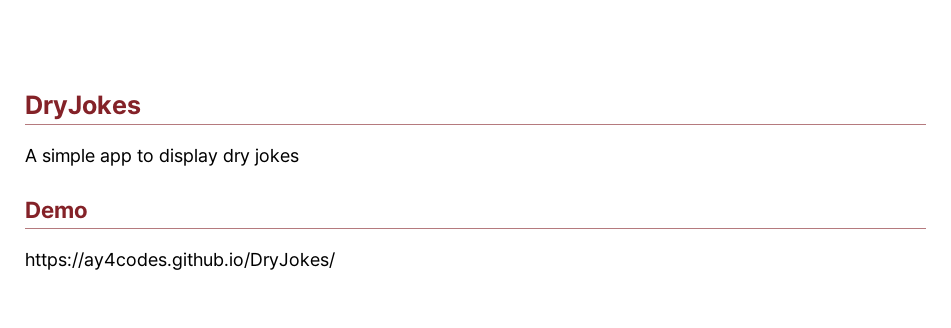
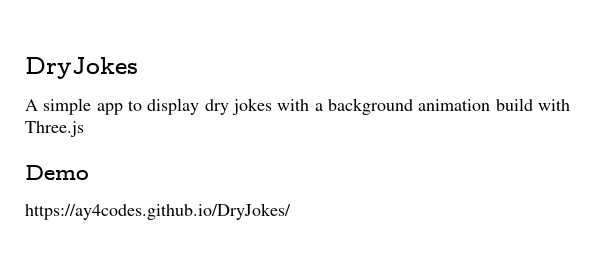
- A simple app to display dry jokes
+ A simple app to display dry jokes with a background animation build with Three.js

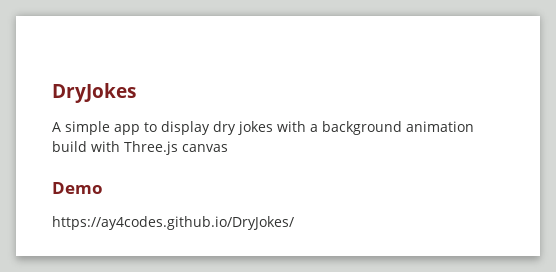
- A simple app to display dry jokes with a background animation build with Three.js
+ A simple app to display dry jokes with a background animation build with Three.js canvas

